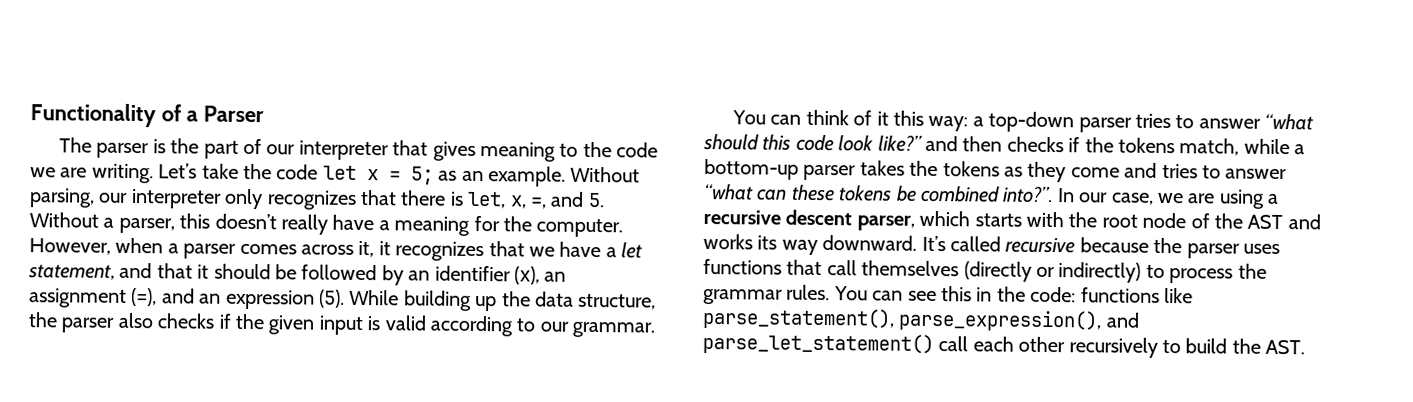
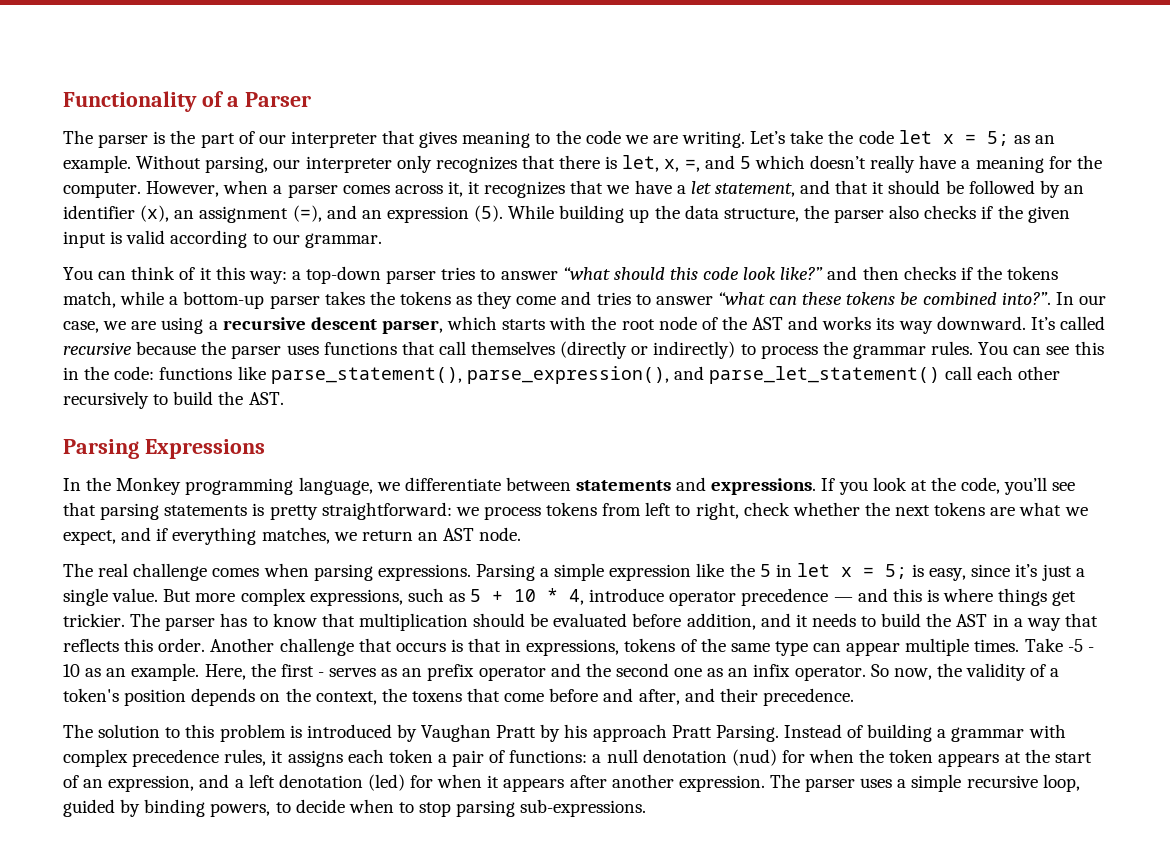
- Without parsing, our interpreter only recognizes that there is let, x, =, and 5. Without a parser, this doesn’t really have a meaning for the computer.
+ Without parsing, our interpreter only recognizes that there is let, x, =, and 5 which doesn’t really have a meaning for the computer.
+ Parsing Expressions
+ In the Monkey programming language, we differentiate between statements and expressions. If you look at the code, you’ll see that parsing statements is pretty straightforward: we process tokens from left to right, check whether the next tokens are what we expect, and if everything matches, we return an AST node.
+ The real challenge comes when parsing expressions. Parsing a simple expression like the 5 in let x = 5; is easy, since it’s just a single value. But more complex expressions, such as 5 + 10 * 4, introduce operator precedence — and this is where things get trickier. The parser has to know that multiplication should be evaluated before addition, and it needs to build the AST in a way that reflects this order. Another challenge that occurs is that in expressions, tokens of the same type can appear multiple times. Take -5 - 10 as an example. Here, the first - serves as an prefix operator and the second one as an infix operator. So now, the validity of a token's position depends on the context, the toxens that come before and after, and their precedence.
+ The solution to this problem is introduced by Vaughan Pratt by his approach Pratt Parsing. Instead of building a grammar with complex precedence rules, it assigns each token a pair of functions: a null denotation (nud) for when the token appears at the start of an expression, and a left denotation (led) for when it appears after another expression. The parser uses a simple recursive loop, guided by binding powers, to decide when to stop parsing sub-expressions.

